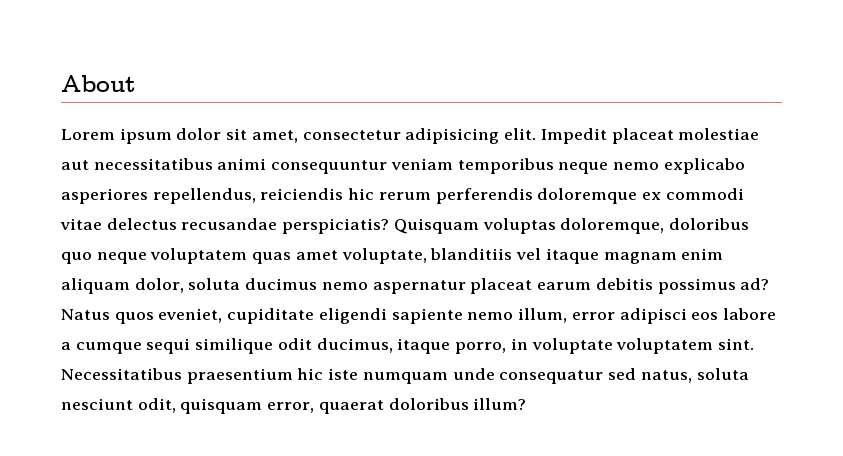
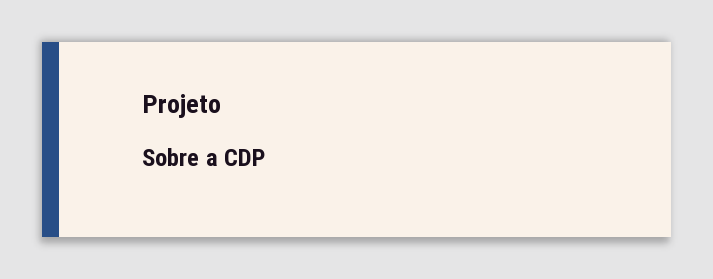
- About
- Lorem ipsum dolor sit amet, consectetur adipisicing elit. Impedit placeat molestiae aut necessitatibus animi consequuntur veniam temporibus neque nemo explicabo asperiores repellendus, reiciendis hic rerum perferendis doloremque ex commodi vitae delectus recusandae perspiciatis? Quisquam voluptas doloremque, doloribus quo neque voluptatem quas amet voluptate, blanditiis vel itaque magnam enim aliquam dolor, soluta ducimus nemo aspernatur placeat earum debitis possimus ad? Natus quos eveniet, cupiditate eligendi sapiente nemo illum, error adipisci eos labore a cumque sequi similique odit ducimus, itaque porro, in voluptate voluptatem sint. Necessitatibus praesentium hic iste numquam unde consequatur sed natus, soluta nesciunt odit, quisquam error, quaerat doloribus illum?
+ Projeto
+ Sobre a CDP

